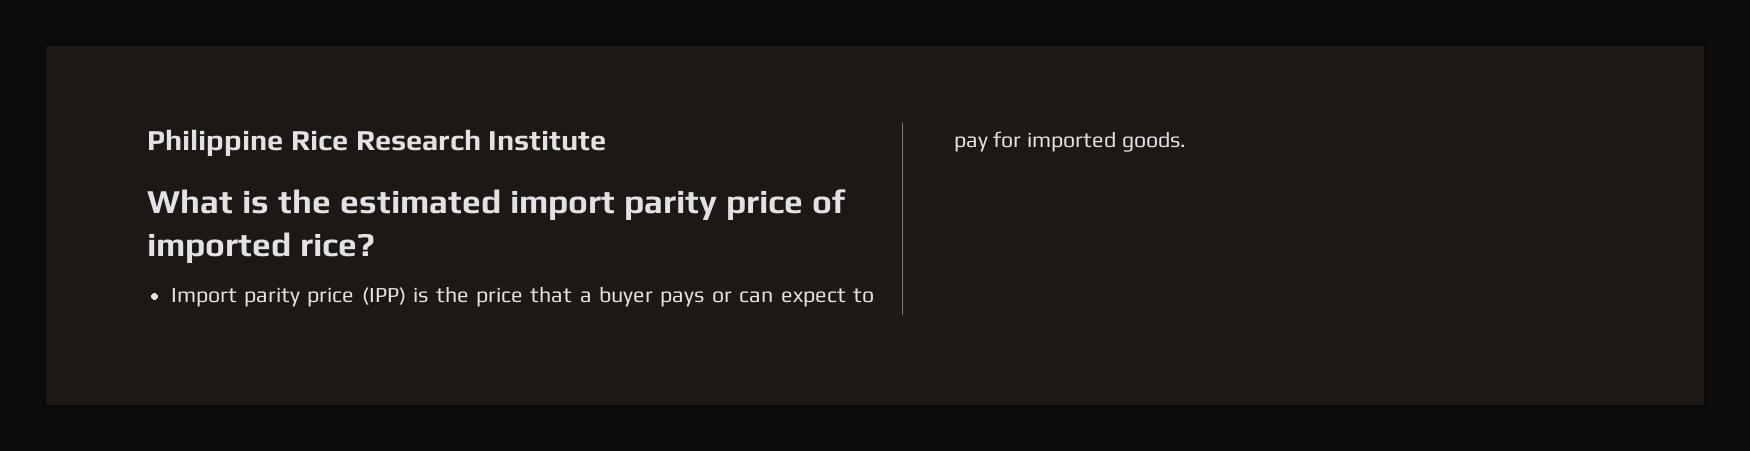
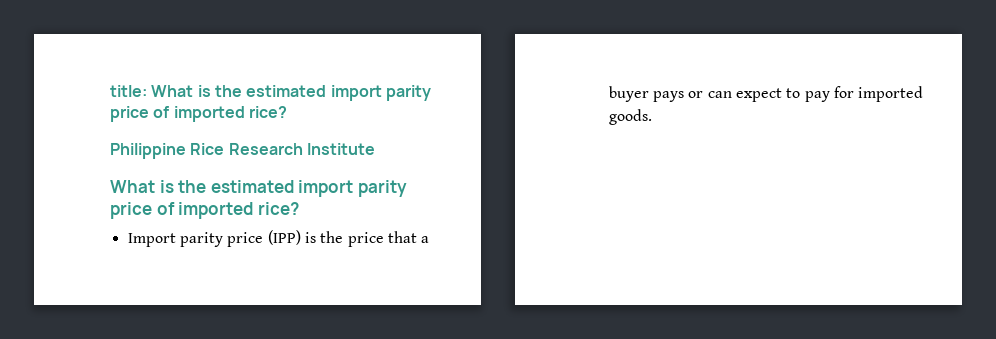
+ title: What is the estimated import parity price of imported rice?

